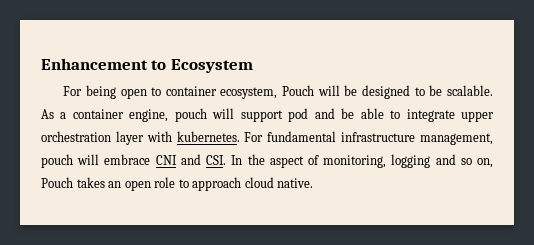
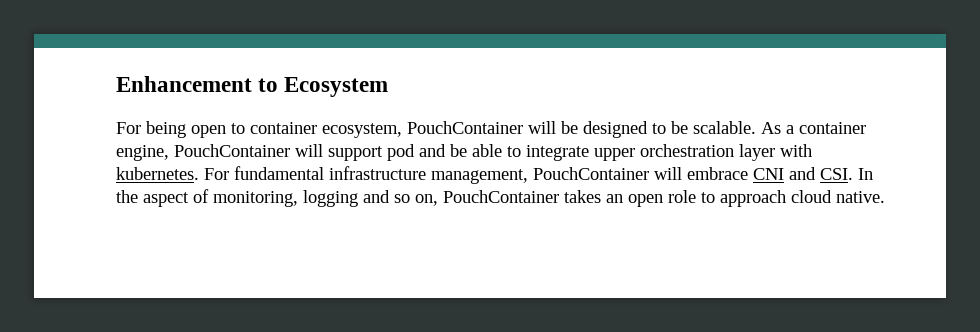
- For being open to container ecosystem, Pouch will be designed to be scalable.
+ For being open to container ecosystem, PouchContainer will be designed to be scalable.
- As a container engine, pouch will support pod and be able to integrate upper orchestration layer with kubernetes.
+ As a container engine, PouchContainer will support pod and be able to integrate upper orchestration layer with kubernetes.
- For fundamental infrastructure management, pouch will embrace CNI and CSI. In the aspect of monitoring, logging and so on, Pouch takes an open role to approach cloud native.
+ For fundamental infrastructure management, PouchContainer will embrace CNI and CSI. In the aspect of monitoring, logging and so on, PouchContainer takes an open role to approach cloud native.

